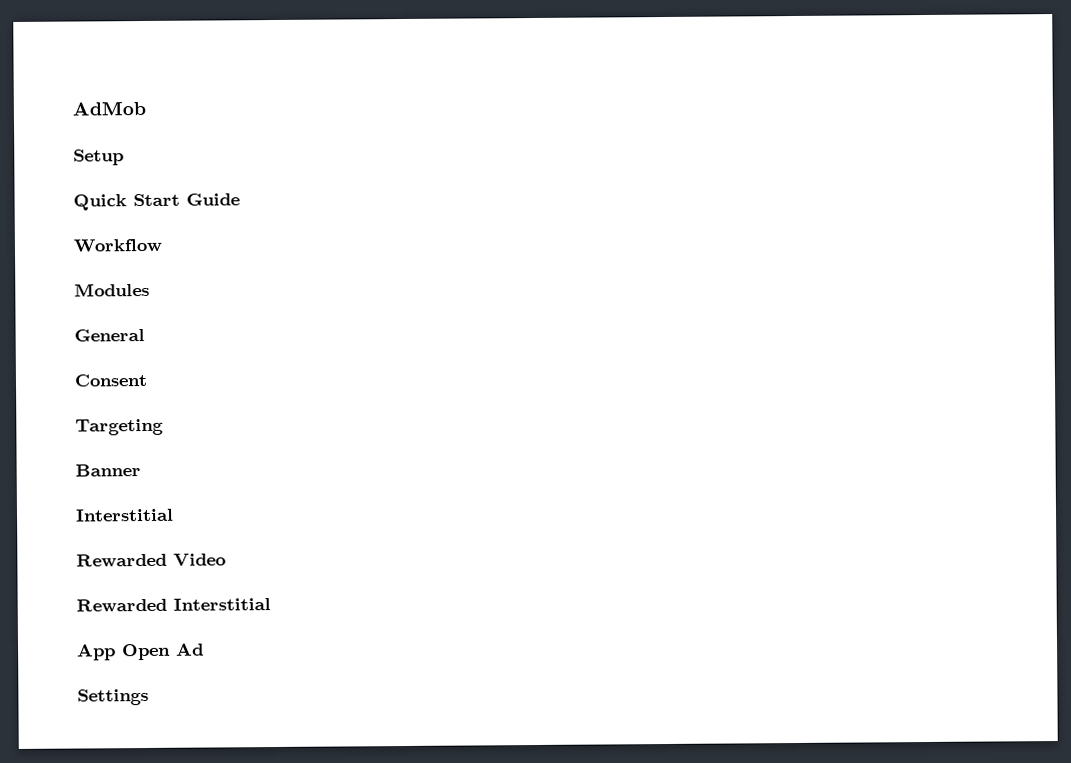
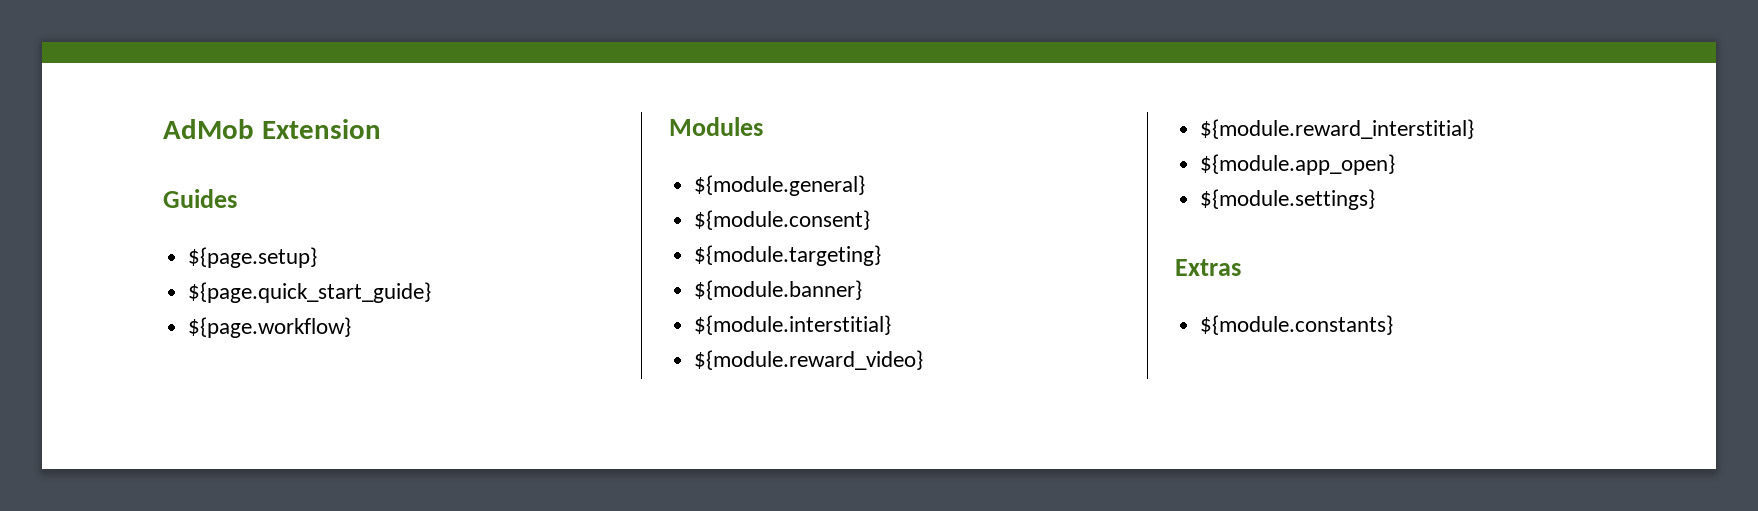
- AdMob
- Setup
- Quick Start Guide
- Workflow
+ AdMob Extension
+ Guides
+ ${page.setup}
+ ${page.quick_start_guide}
+ ${page.workflow}
  Modules
- General
- Consent
- Targeting
- Banner
- Interstitial
- Rewarded Video
- Rewarded Interstitial
- App Open Ad
- Settings
+ ${module.general}
+ ${module.consent}
+ ${module.targeting}
+ ${module.banner}
+ ${module.interstitial}
+ ${module.reward_video}
+ ${module.reward_interstitial}
+ ${module.app_open}
+ ${module.settings}
+ Extras
+ ${module.constants}

